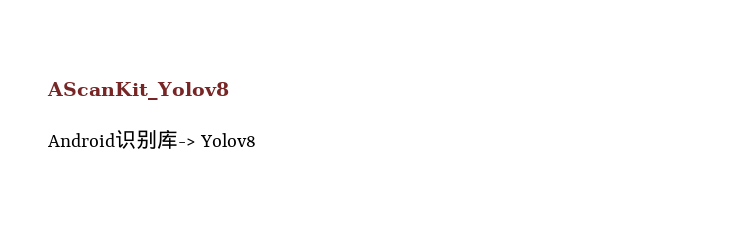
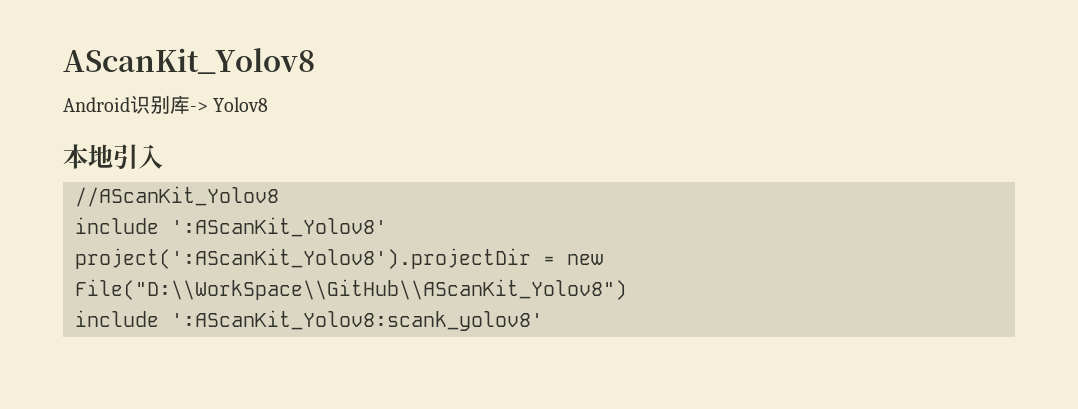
+ 本地引入
+ //AScanKit_Yolov8
+ include ':AScanKit_Yolov8'
+ project(':AScanKit_Yolov8').projectDir = new File("D:\\WorkSpace\\GitHub\\AScanKit_Yolov8")
+ include ':AScanKit_Yolov8:scank_yolov8'

